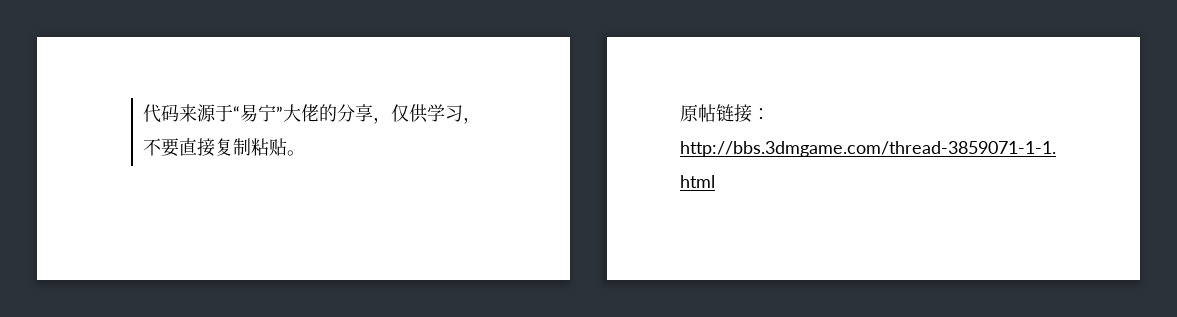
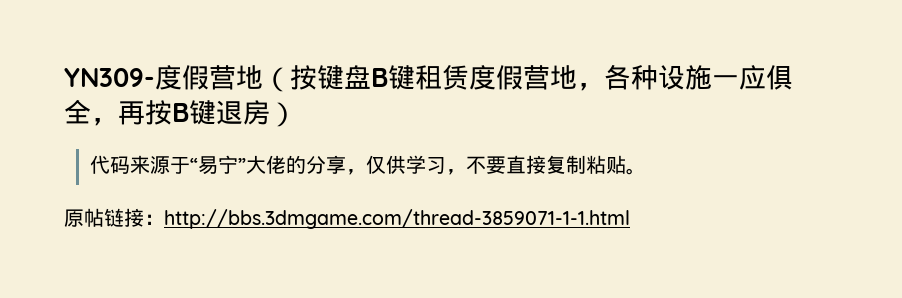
+ YN309-度假营地（按键盘B键租赁度假营地，各种设施一应俱全，再按B键退房）

